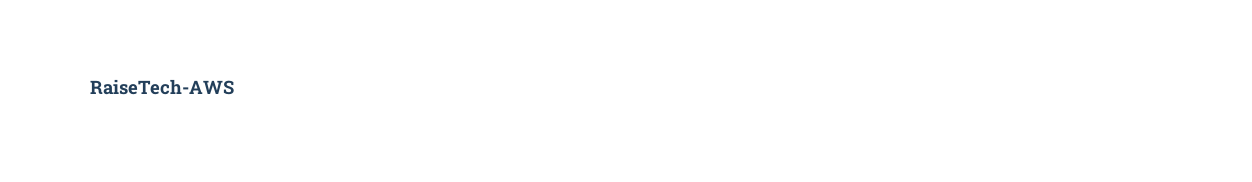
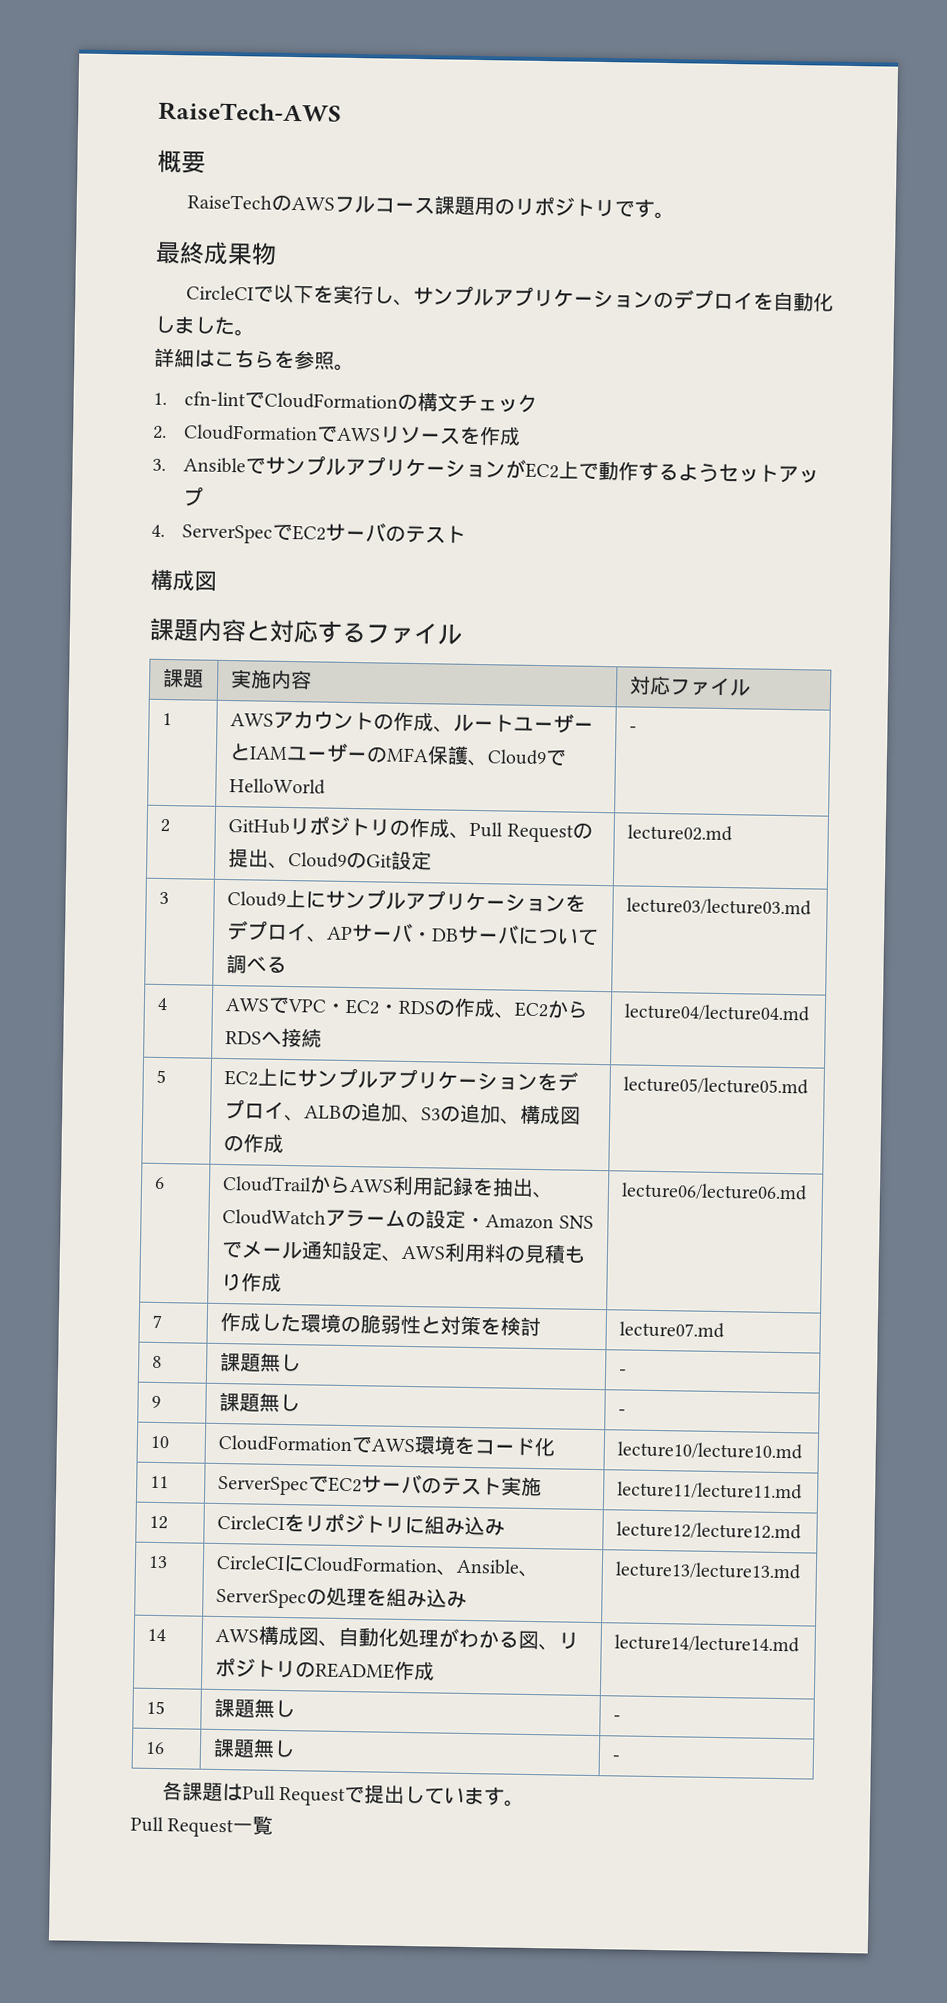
+ 概要
+ RaiseTechのAWSフルコース課題用のリポジトリです。
+ 最終成果物
+ CircleCIで以下を実行し、サンプルアプリケーションのデプロイを自動化しました。
+ 詳細はこちらを参照。
+ 1. cfn-lintでCloudFormationの構文チェック
+ 2. CloudFormationでAWSリソースを作成
+ 3. AnsibleでサンプルアプリケーションがEC2上で動作するようセットアップ
+ 4. ServerSpecでEC2サーバのテスト
+ 構成図
+ 課題内容と対応するファイル
+ 課題 | 実施内容 | 対応ファイル
+ 1 | AWSアカウントの作成、ルートユーザーとIAMユーザーのMFA保護、Cloud9でHelloWorld | -
+ 2 | GitHubリポジトリの作成、Pull Requestの提出、Cloud9のGit設定 | lecture02.md
+ 3 | Cloud9上にサンプルアプリケーションをデプロイ、APサーバ・DBサーバについて調べる | lecture03/lecture03.md
+ 4 | AWSでVPC・EC2・RDSの作成、EC2からRDSへ接続 | lecture04/lecture04.md
+ 5 | EC2上にサンプルアプリケーションをデプロイ、ALBの追加、S3の追加、構成図の作成 | lecture05/lecture05.md
+ 6 | CloudTrailからAWS利用記録を抽出、CloudWatchアラームの設定・Amazon SNSでメール通知設定、AWS利用料の見積もり作成 | lecture06/lecture06.md
+ 7 | 作成した環境の脆弱性と対策を検討 | lecture07.md
+ 8 | 課題無し | -
+ 9 | 課題無し | -
+ 10 | CloudFormationでAWS環境をコード化 | lecture10/lecture10.md
+ 11 | ServerSpecでEC2サーバのテスト実施 | lecture11/lecture11.md
+ 12 | CircleCIをリポジトリに組み込み | lecture12/lecture12.md
+ 13 | CircleCIにCloudFormation、Ansible、ServerSpecの処理を組み込み | lecture13/lecture13.md
+ 14 | AWS構成図、自動化処理がわかる図、リポジトリのREADME作成 | lecture14/lecture14.md
+ 15 | 課題無し | -
+ 16 | 課題無し | -
+ 各課題はPull Requestで提出しています。
+ Pull Request一覧

